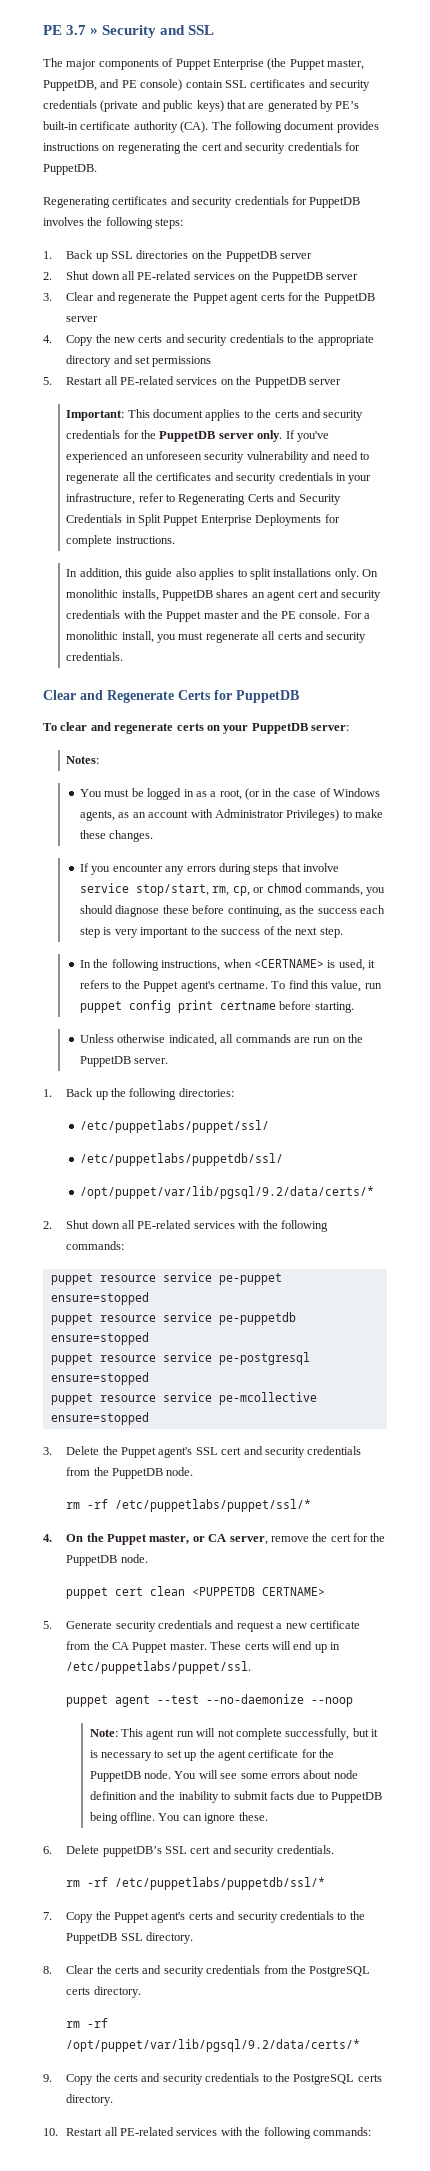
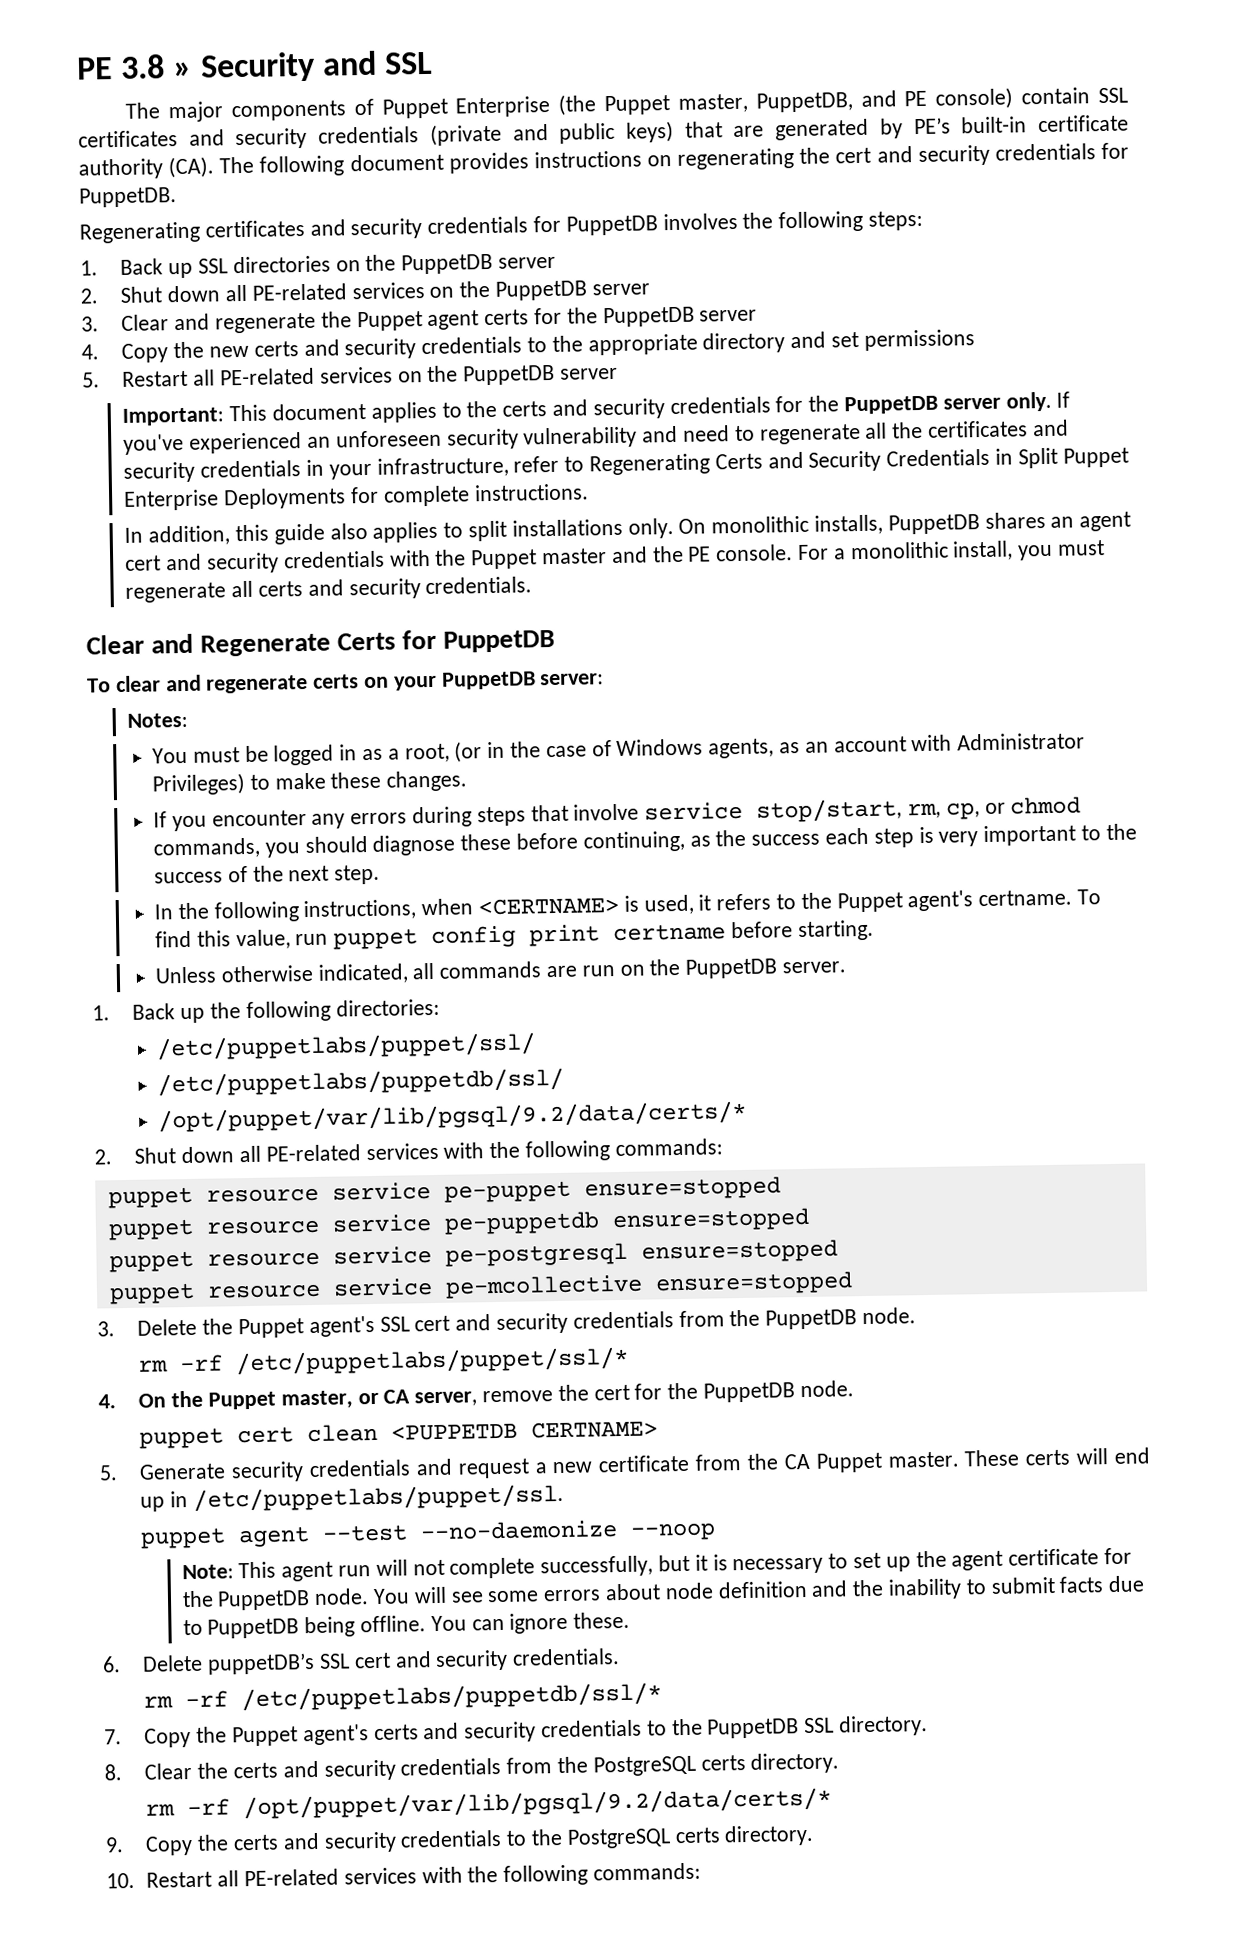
- PE 3.7 » Security and SSL
+ PE 3.8 » Security and SSL

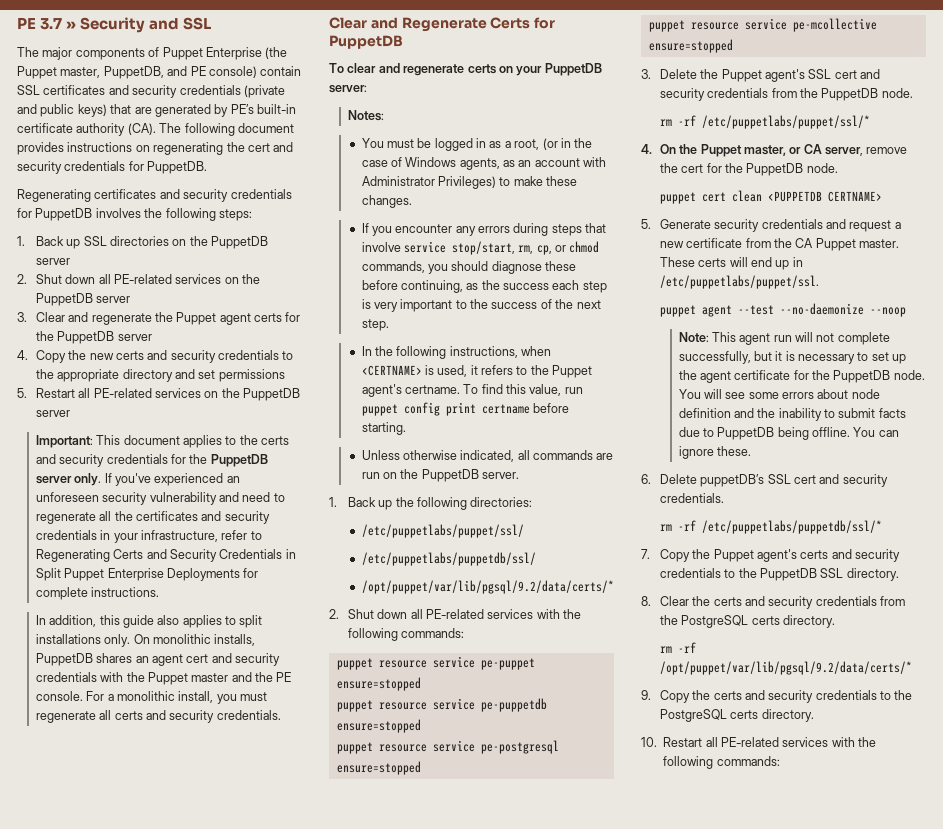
- PE 3.8 » Security and SSL
+ PE 3.7 » Security and SSL

